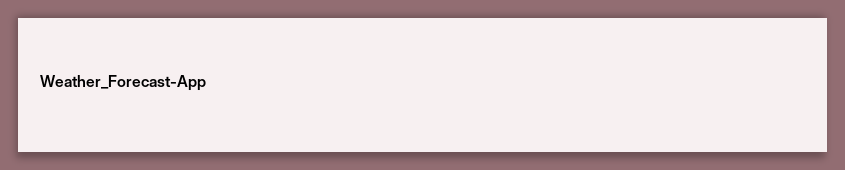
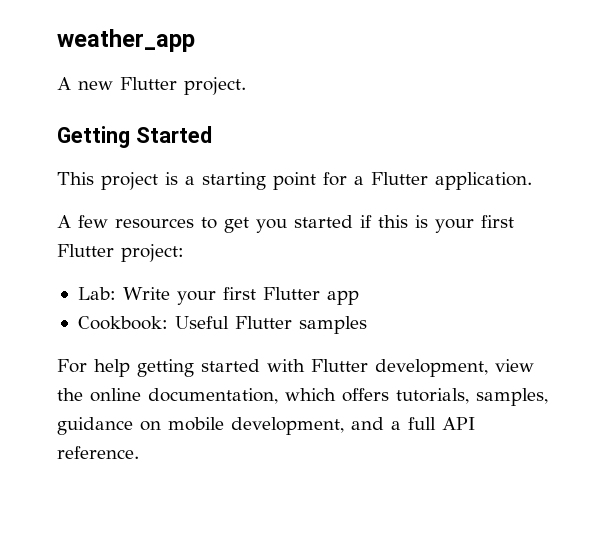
- Weather_Forecast-App
+ weather_app
+ A new Flutter project.
+ Getting Started
+ This project is a starting point for a Flutter application.
+ A few resources to get you started if this is your first Flutter project:
+ Lab: Write your first Flutter app
+ Cookbook: Useful Flutter samples
+ For help getting started with Flutter development, view the online documentation, which offers tutorials, samples, guidance on mobile development, and a full API reference.

